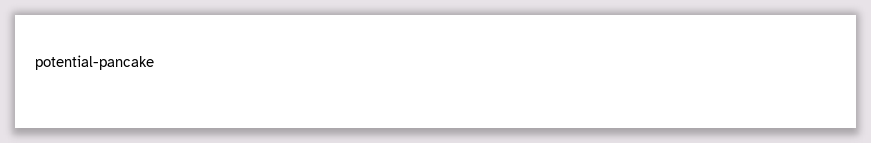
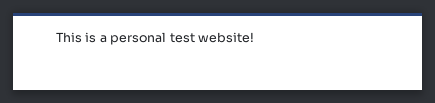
- potential-pancake
+ This is a personal test website!

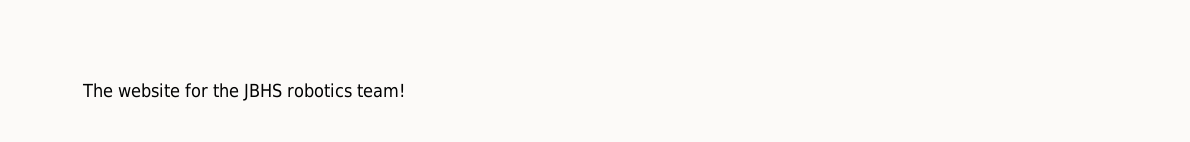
- This is a personal test website!
+ The website for the JBHS robotics team!

